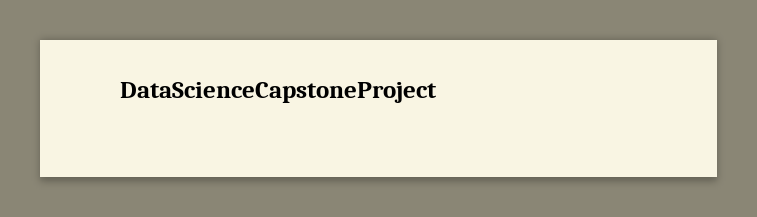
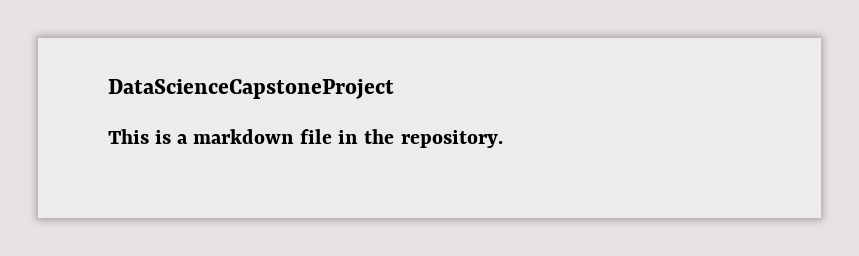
+ This is a markdown file in the repository.

